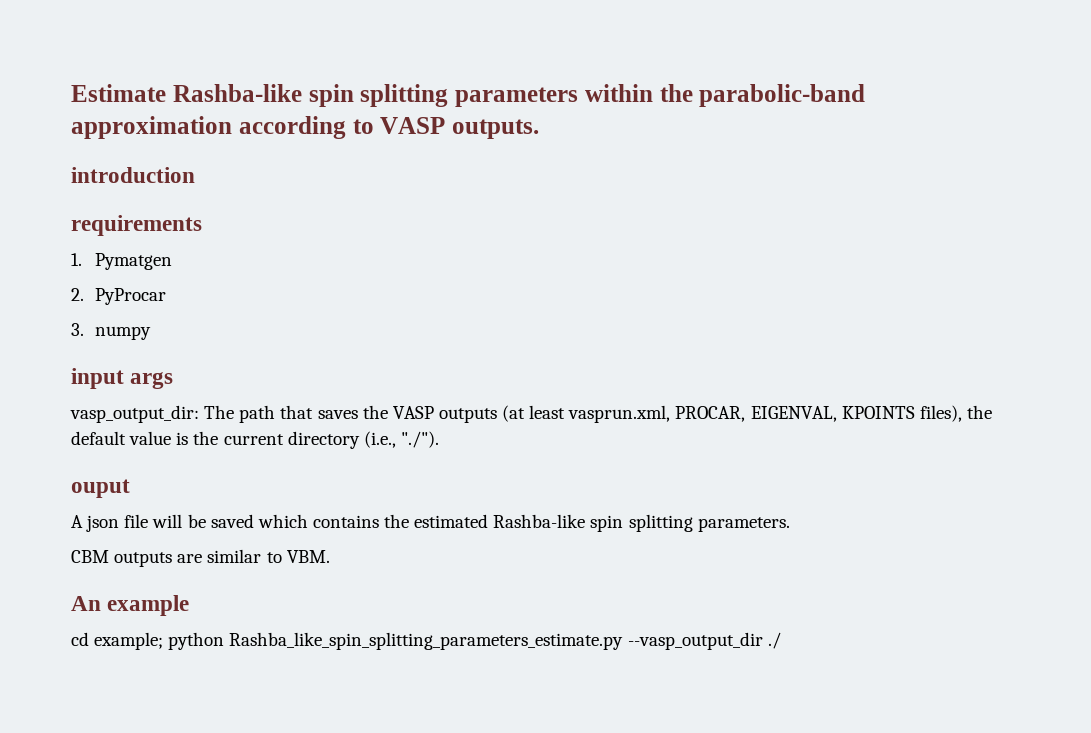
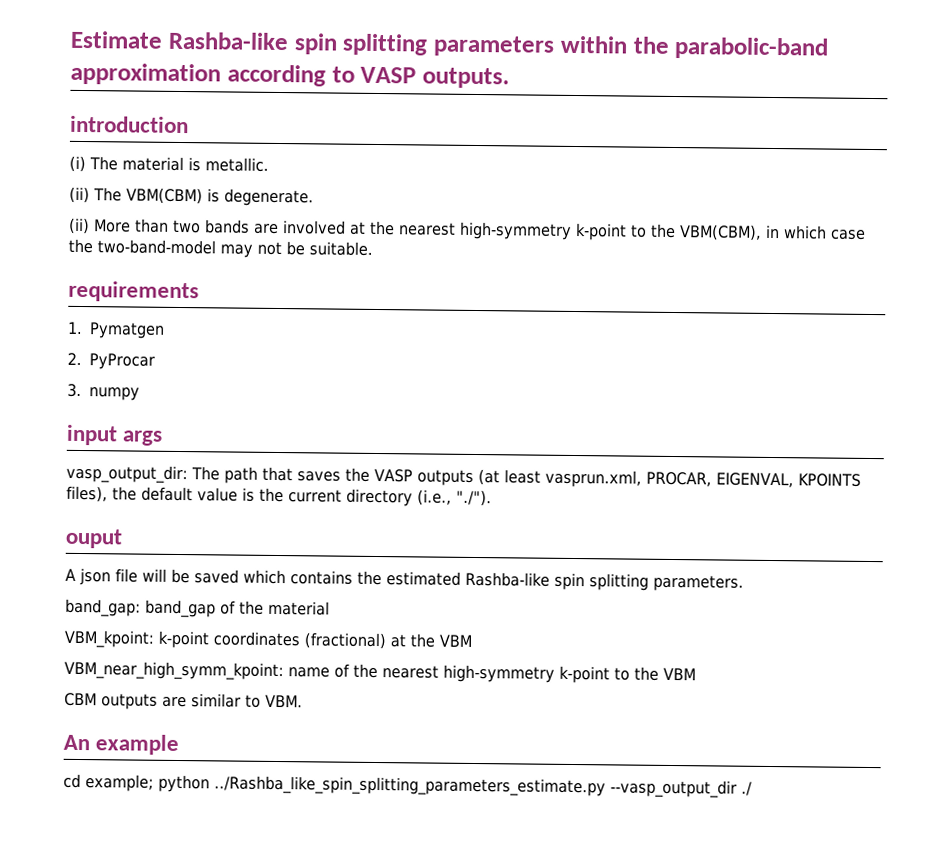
+ (i) The material is metallic.
+ (ii) The VBM(CBM) is degenerate.
+ (ii) More than two bands are involved at the nearest high-symmetry k-point to the VBM(CBM), in which case the two-band-model may not be suitable.
+ band_gap: band_gap of the material
+ VBM_kpoint: k-point coordinates (fractional) at the VBM
+ VBM_near_high_symm_kpoint: name of the nearest high-symmetry k-point to the VBM
- cd example; python Rashba_like_spin_splitting_parameters_estimate.py --vasp_output_dir ./
+ cd example; python ../Rashba_like_spin_splitting_parameters_estimate.py --vasp_output_dir ./

